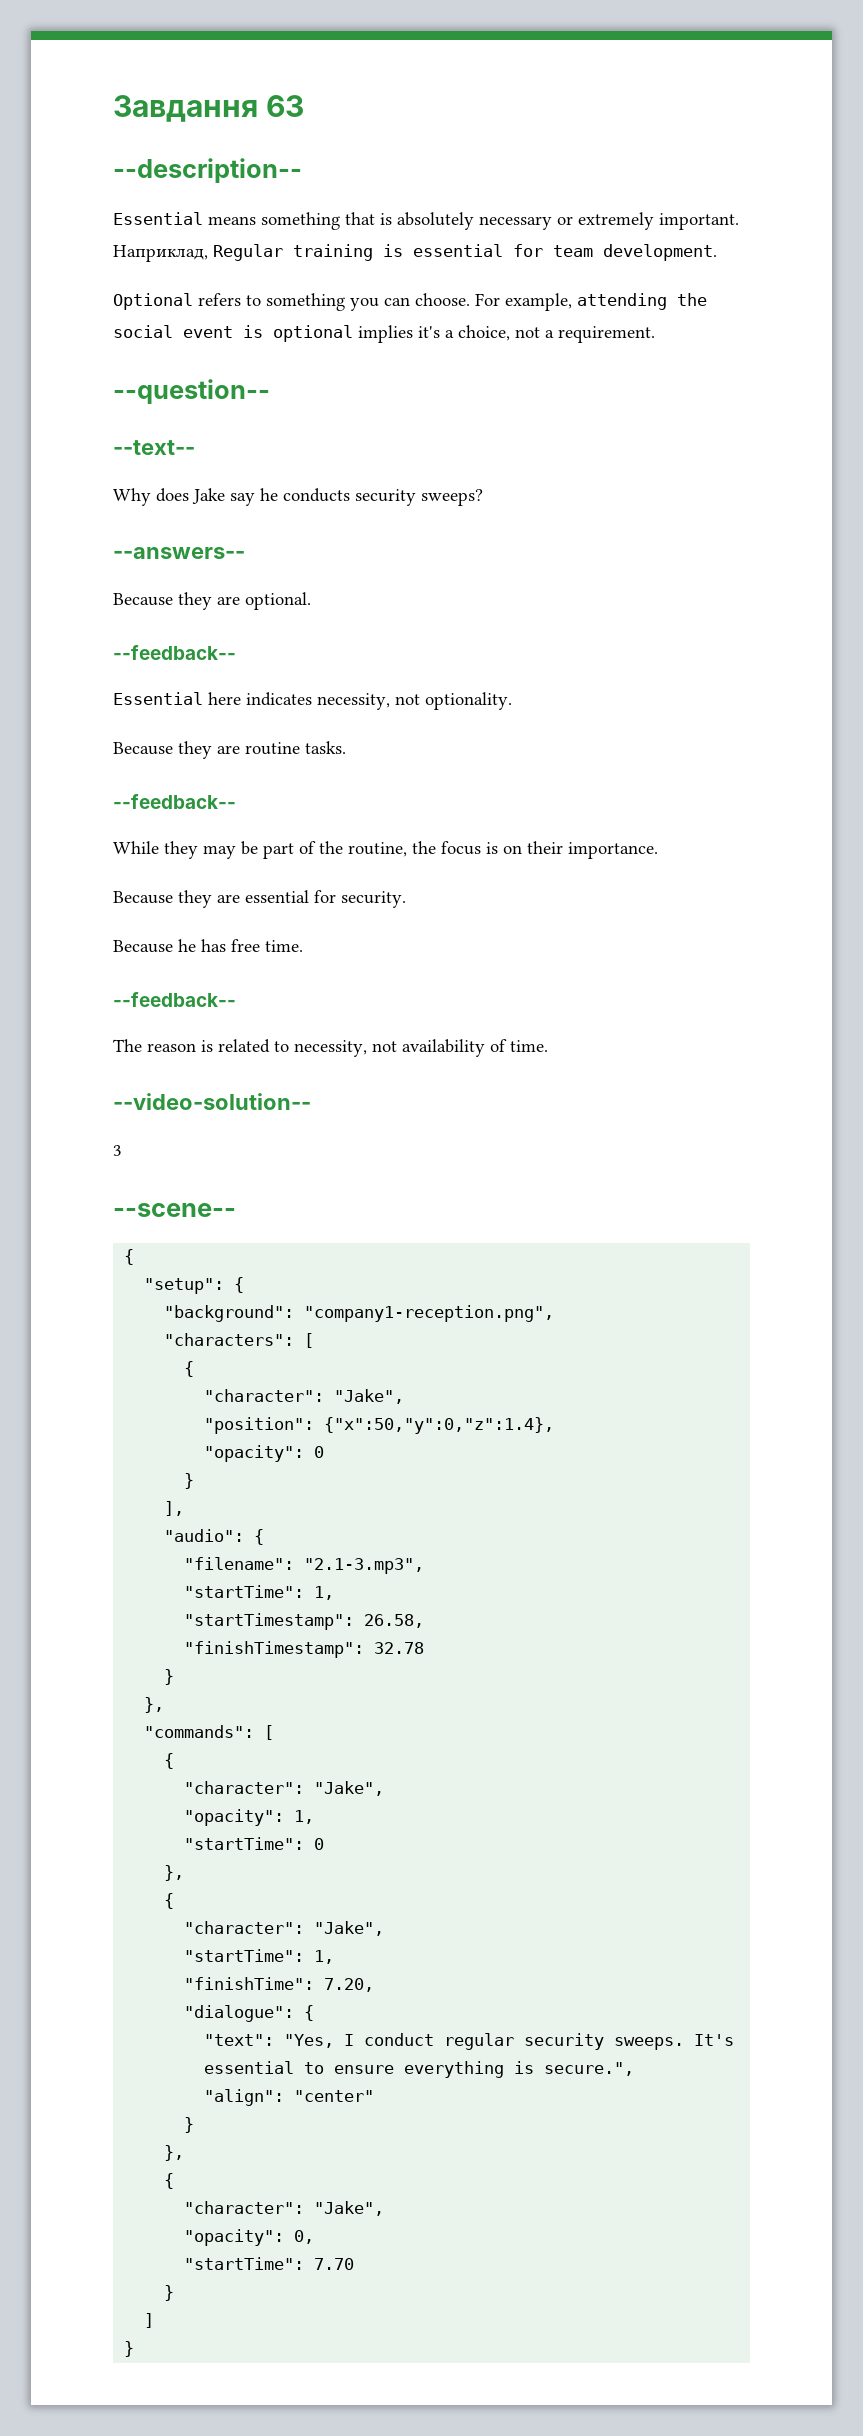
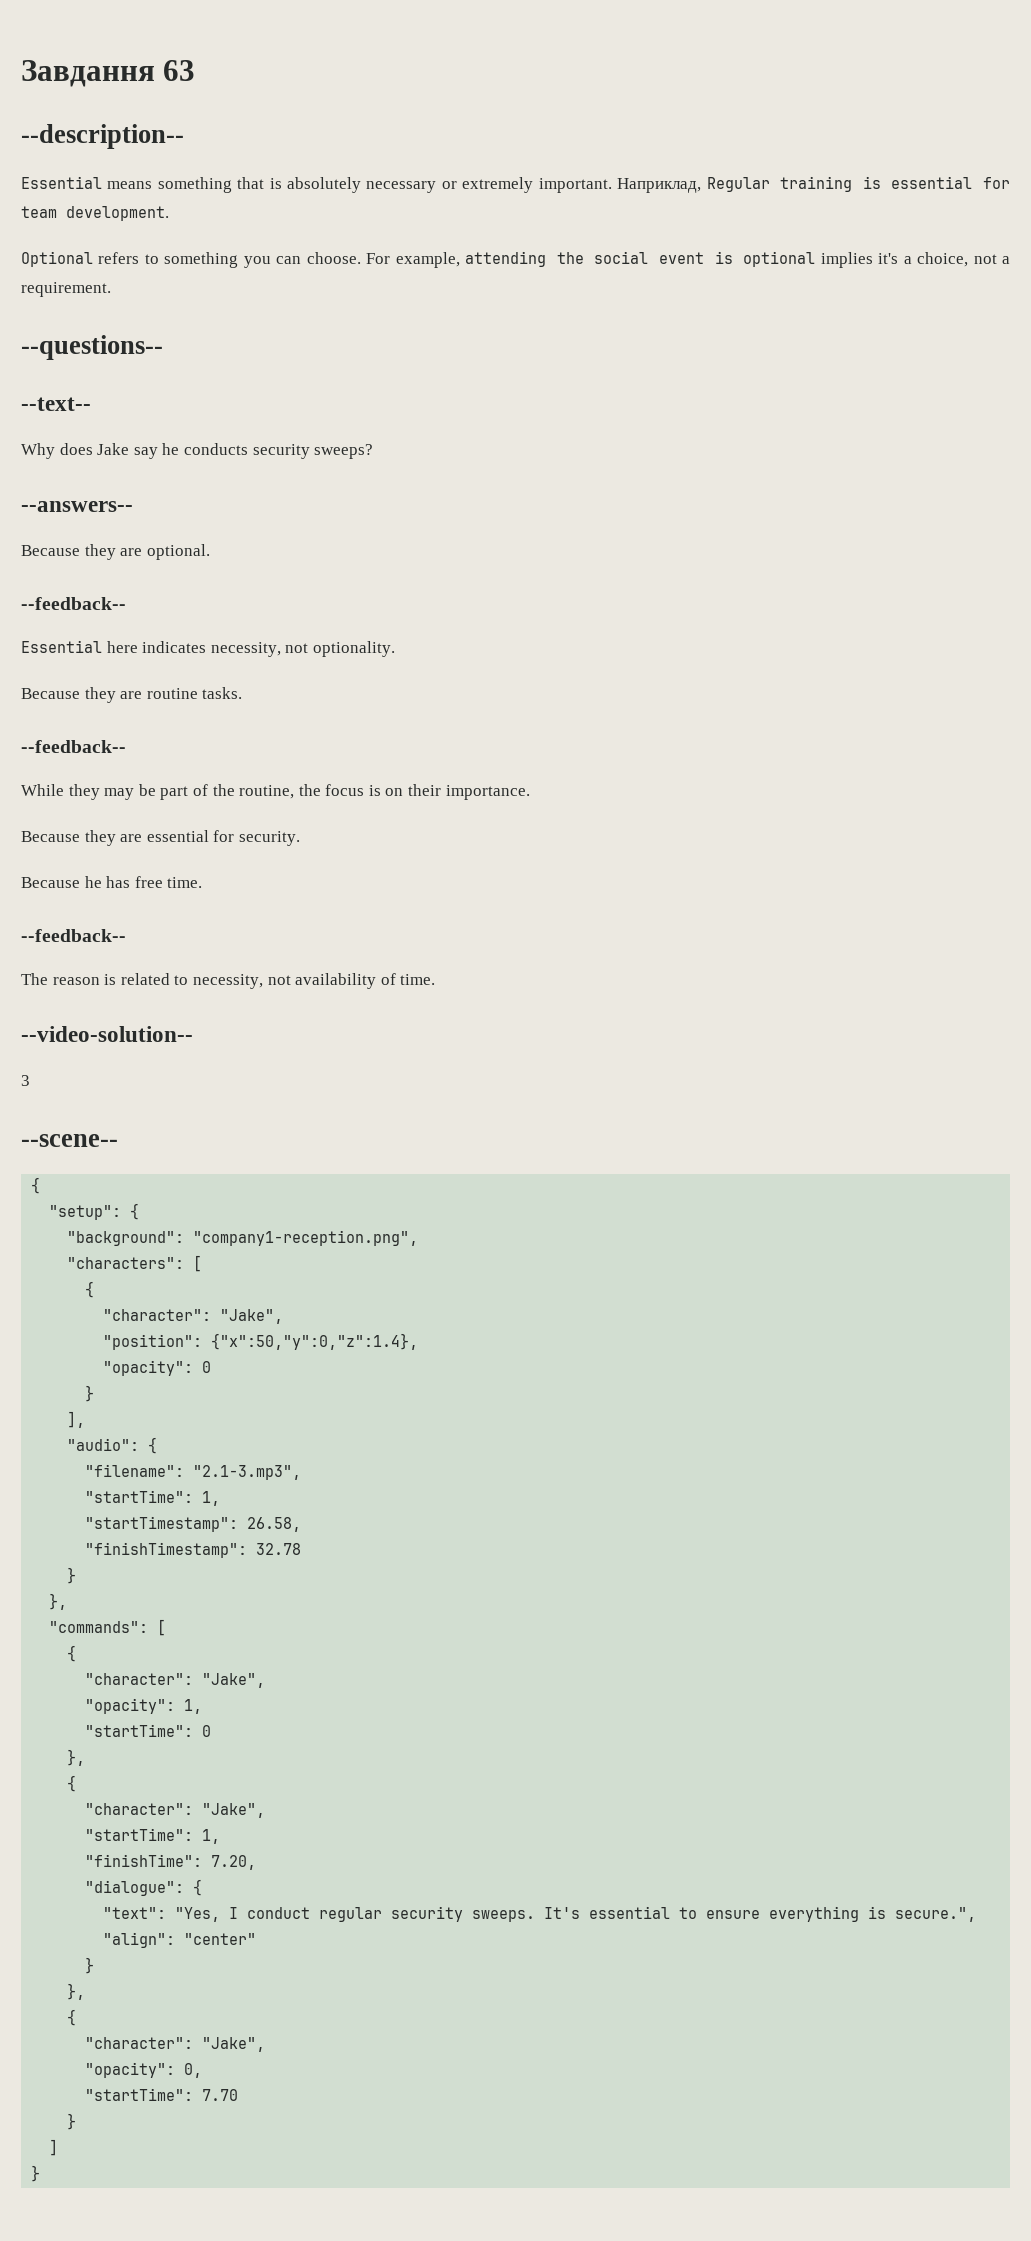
- --question--
+ --questions--

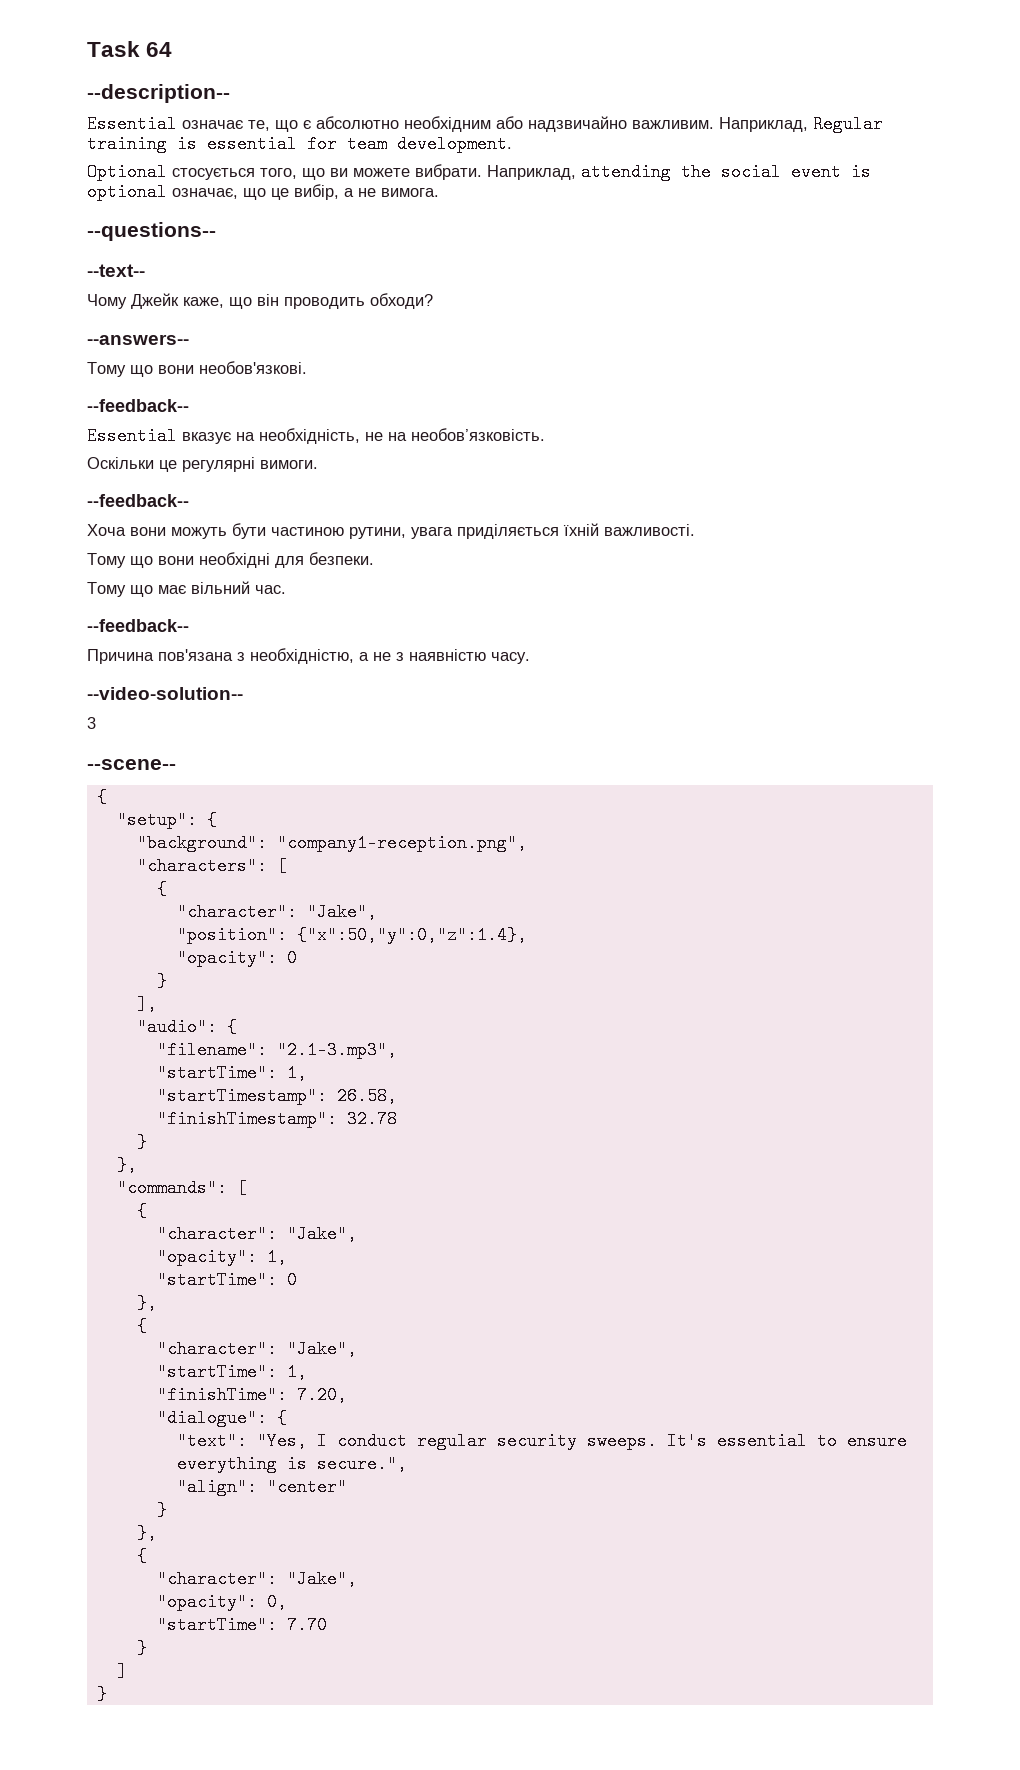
- Завдання 63
+ Task 64
- Essential means something that is absolutely necessary or extremely important.
+ Essential означає те, що є абсолютно необхідним або надзвичайно важливим.
- Optional refers to something you can choose. For example, attending the social event is optional implies it's a choice, not a requirement.
+ Optional стосується того, що ви можете вибрати. Наприклад, attending the social event is optional означає, що це вибір, а не вимога.
  --questions--
  --text--
- Why does Jake say he conducts security sweeps?
+ Чому Джейк каже, що він проводить обходи?
  --answers--
- Because they are optional.
+ Тому що вони необов'язкові.
  --feedback--
- Essential here indicates necessity, not optionality.
- Because they are routine tasks.
+ Essential вказує на необхідність, не на необов’язковість.
+ Оскільки це регулярні вимоги.
  --feedback--
- While they may be part of the routine, the focus is on their importance.
- Because they are essential for security.
- Because he has free time.
+ Хоча вони можуть бути частиною рутини, увага приділяється їхній важливості.
+ Тому що вони необхідні для безпеки.
+ Тому що має вільний час.
  --feedback--
- The reason is related to necessity, not availability of time.
+ Причина пов'язана з необхідністю, а не з наявністю часу.

